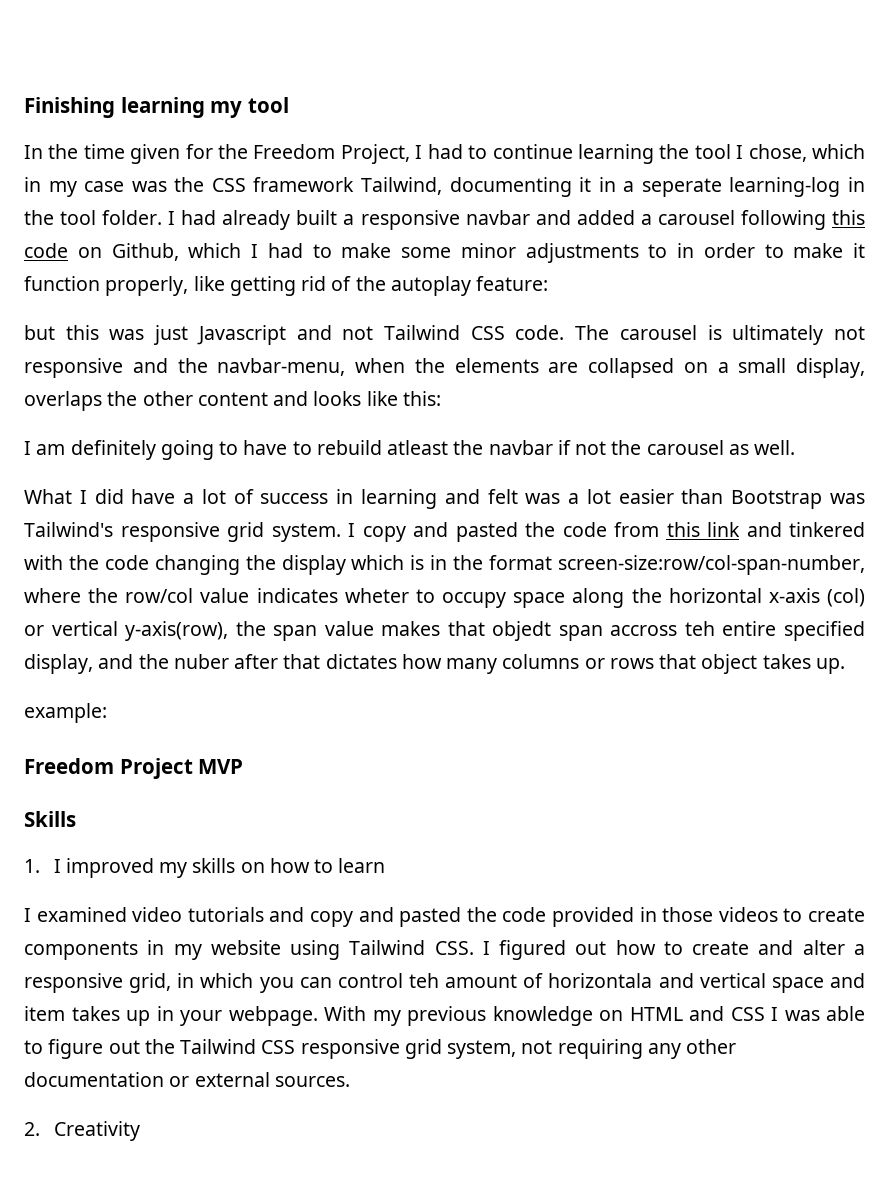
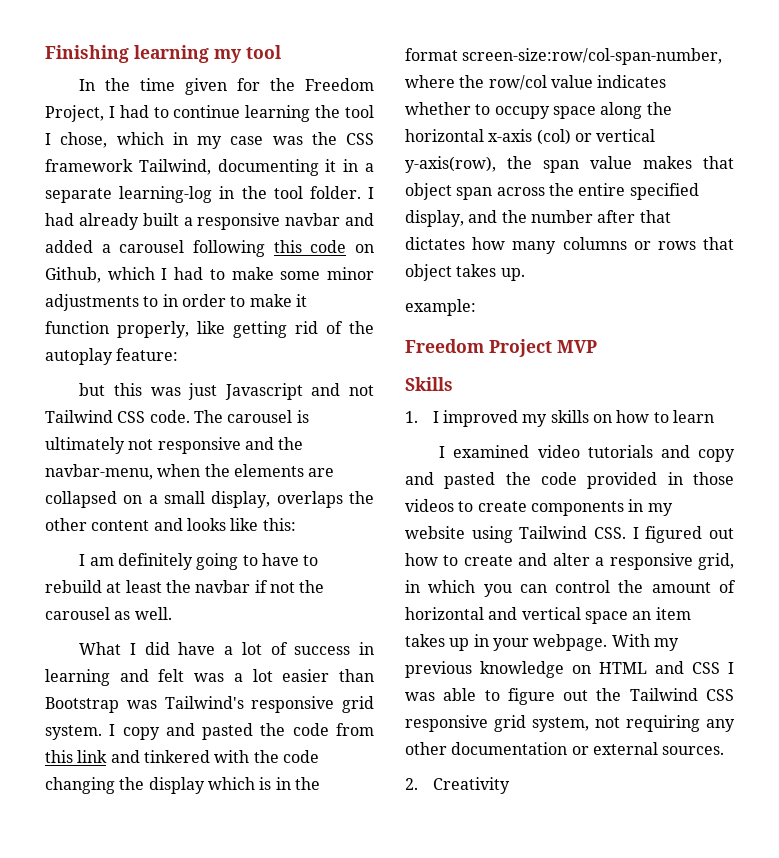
- In the time given for the Freedom Project, I had to continue learning the tool I chose, which in my case was the CSS framework Tailwind, documenting it in a seperate learning-log in the tool folder.
+ In the time given for the Freedom Project, I had to continue learning the tool I chose, which in my case was the CSS framework Tailwind, documenting it in a separate learning-log in the tool folder.
- I am definitely going to have to rebuild atleast the navbar if not the carousel as well.
+ I am definitely going to have to rebuild at least the navbar if not the carousel as well.
- I copy and pasted the code from this link and tinkered with the code changing the display which is in the format screen-size:row/col-span-number, where the row/col value indicates wheter to occupy space along the horizontal x-axis (col) or vertical y-axis(row), the span value makes that objedt span accross teh entire specified display, and the nuber after that dictates how many columns or rows that object takes up.
+ I copy and pasted the code from this link and tinkered with the code changing the display which is in the format screen-size:row/col-span-number, where the row/col value indicates whether to occupy space along the horizontal x-axis (col) or vertical y-axis(row), the span value makes that object span across the entire specified display, and the number after that dictates how many columns or rows that object takes up.
- I examined video tutorials and copy and pasted the code provided in those videos to create components in my website using Tailwind CSS. I figured out how to create and alter a responsive grid, in which you can control teh amount of horizontala and vertical space and item takes up in your webpage.
+ I examined video tutorials and copy and pasted the code provided in those videos to create components in my website using Tailwind CSS. I figured out how to create and alter a responsive grid, in which you can control the amount of horizontal and vertical space an item takes up in your webpage.

